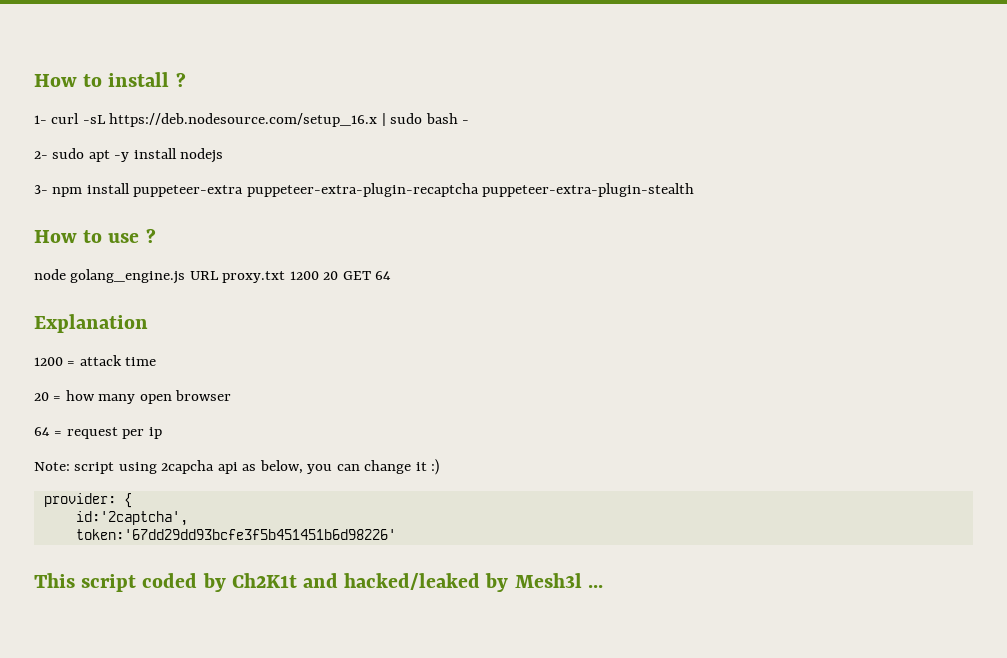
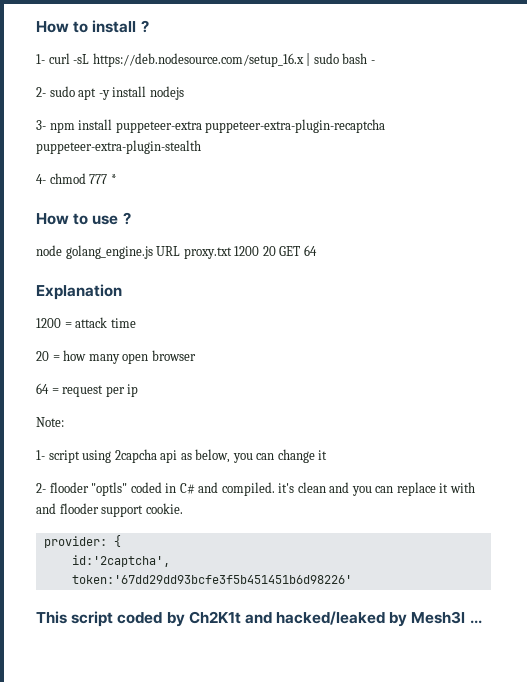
+ 4- chmod 777 *
- Note: script using 2capcha api as below, you can change it :)
+ Note:
+ 1- script using 2capcha api as below, you can change it
+ 2- flooder "optls" coded in C# and compiled. it's clean and you can replace it with and flooder support cookie.

